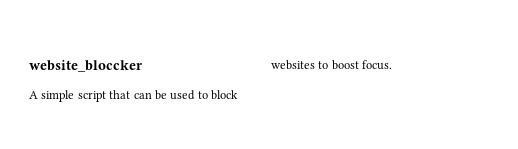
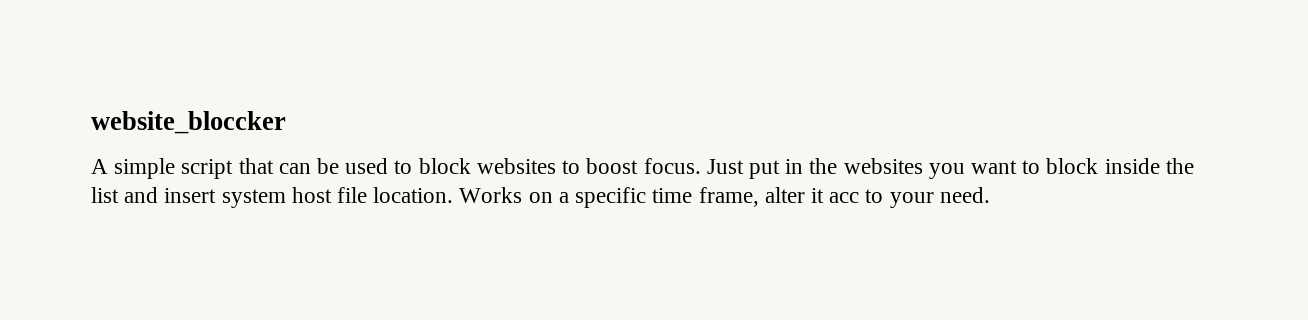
+ Just put in the websites you want to block inside the list and insert system host file location. Works on a specific time frame, alter it acc to your need.

